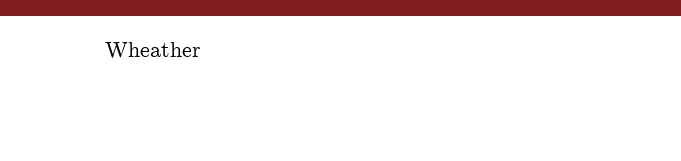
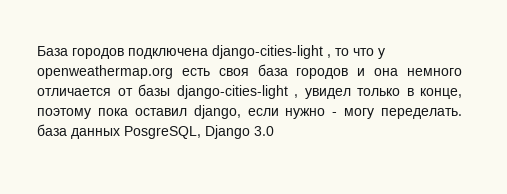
- Wheather
+ База городов подключена django-cities-light , то что у openweathermap.org есть своя база городов и она немного отличается от базы django-cities-light , увидел только в конце, поэтому пока оставил django, если нужно - могу переделать. база данных PosgreSQL, Django 3.0

